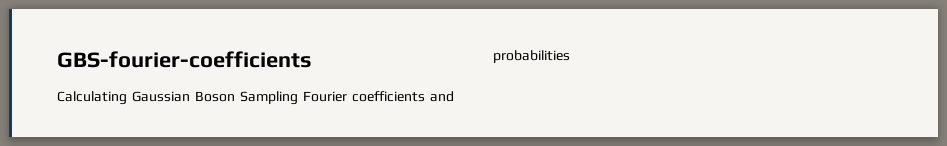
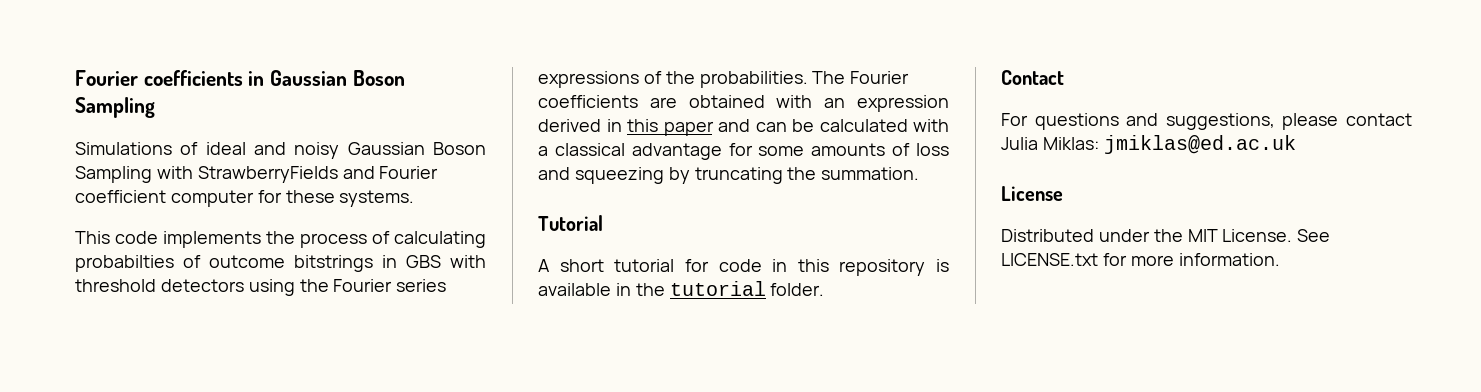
- GBS-fourier-coefficients
- Calculating Gaussian Boson Sampling Fourier coefficients and probabilities
+ Fourier coefficients in Gaussian Boson Sampling
+ Simulations of ideal and noisy Gaussian Boson Sampling with StrawberryFields and Fourier coefficient computer for these systems.
+ This code implements the process of calculating probabilties of outcome bitstrings in GBS with threshold detectors using the Fourier series expressions of the probabilities. The Fourier coefficients are obtained with an expression derived in this paper and can be calculated with a classical advantage for some amounts of loss and squeezing by truncating the summation.
+ Tutorial
+ A short tutorial for code in this repository is available in the tutorial folder.
+ Contact
+ For questions and suggestions, please contact Julia Miklas: jmiklas@ed.ac.uk
+ License
+ Distributed under the MIT License. See LICENSE.txt for more information.

